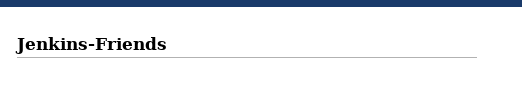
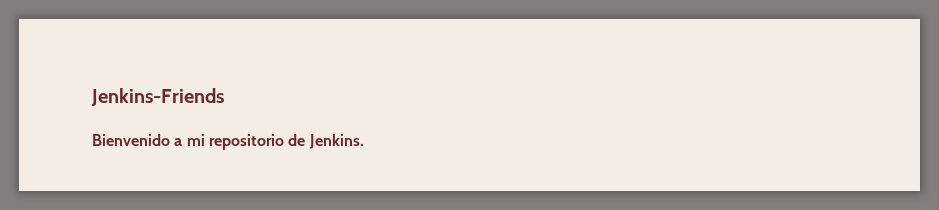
+ Bienvenido a mi repositorio de Jenkins.

